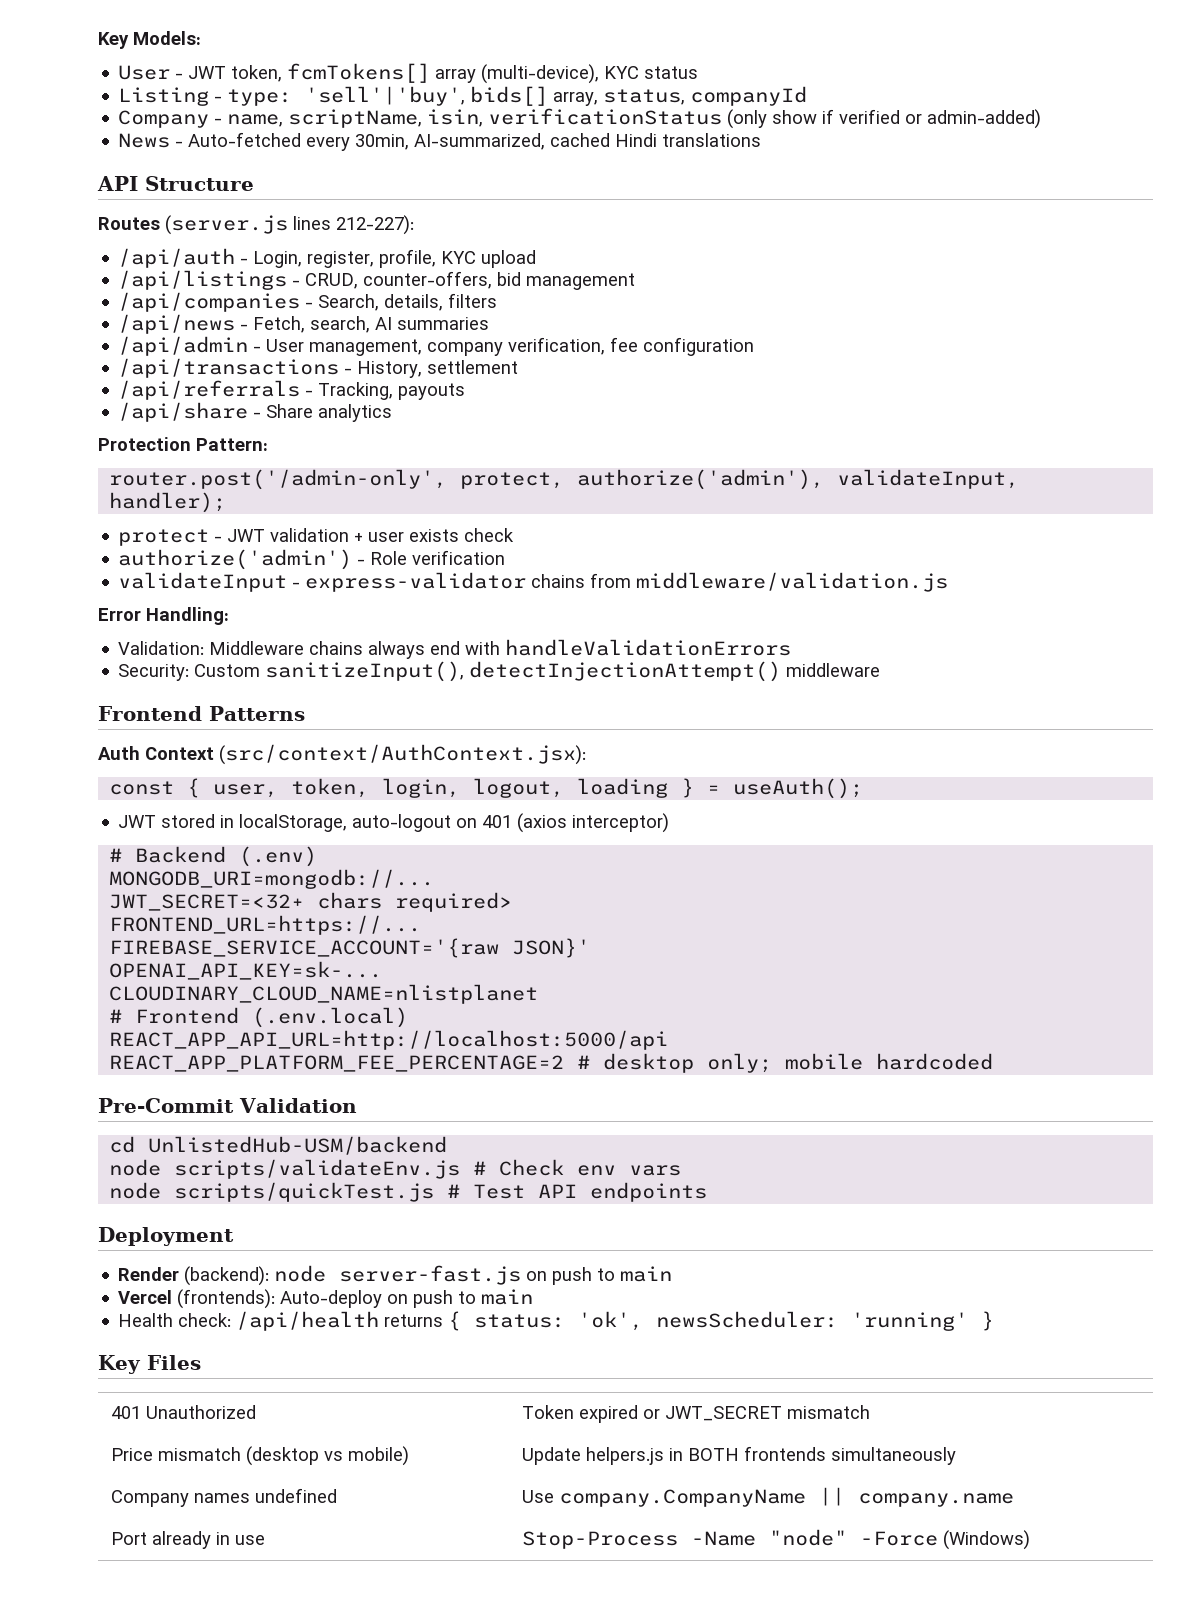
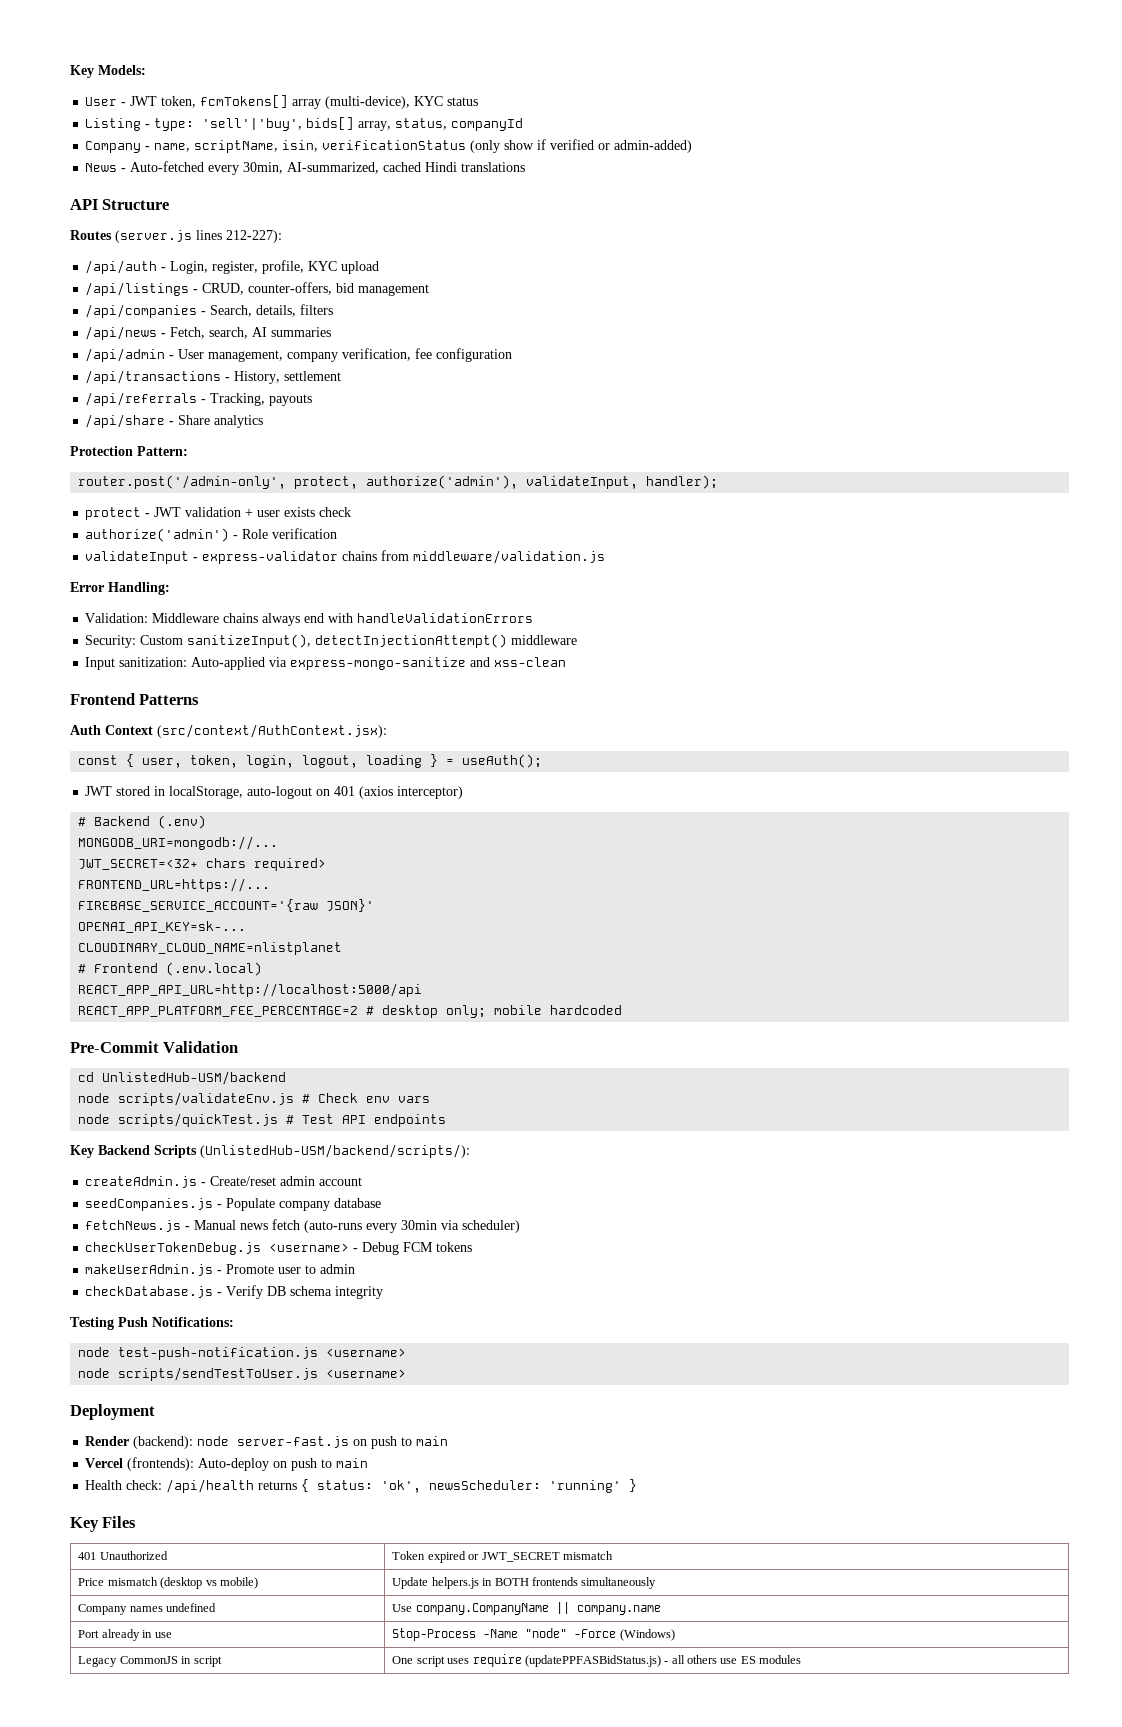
+ Input sanitization: Auto-applied via express-mongo-sanitize and xss-clean
+ Key Backend Scripts (UnlistedHub-USM/backend/scripts/):
+ createAdmin.js - Create/reset admin account
+ seedCompanies.js - Populate company database
+ fetchNews.js - Manual news fetch (auto-runs every 30min via scheduler)
+ checkUserTokenDebug.js <username> - Debug FCM tokens
+ makeUserAdmin.js - Promote user to admin
+ checkDatabase.js - Verify DB schema integrity
+ Testing Push Notifications:
+ node test-push-notification.js <username>
+ node scripts/sendTestToUser.js <username>
+ Legacy CommonJS in script | One script uses require (updatePPFASBidStatus.js) - all others use ES modules

